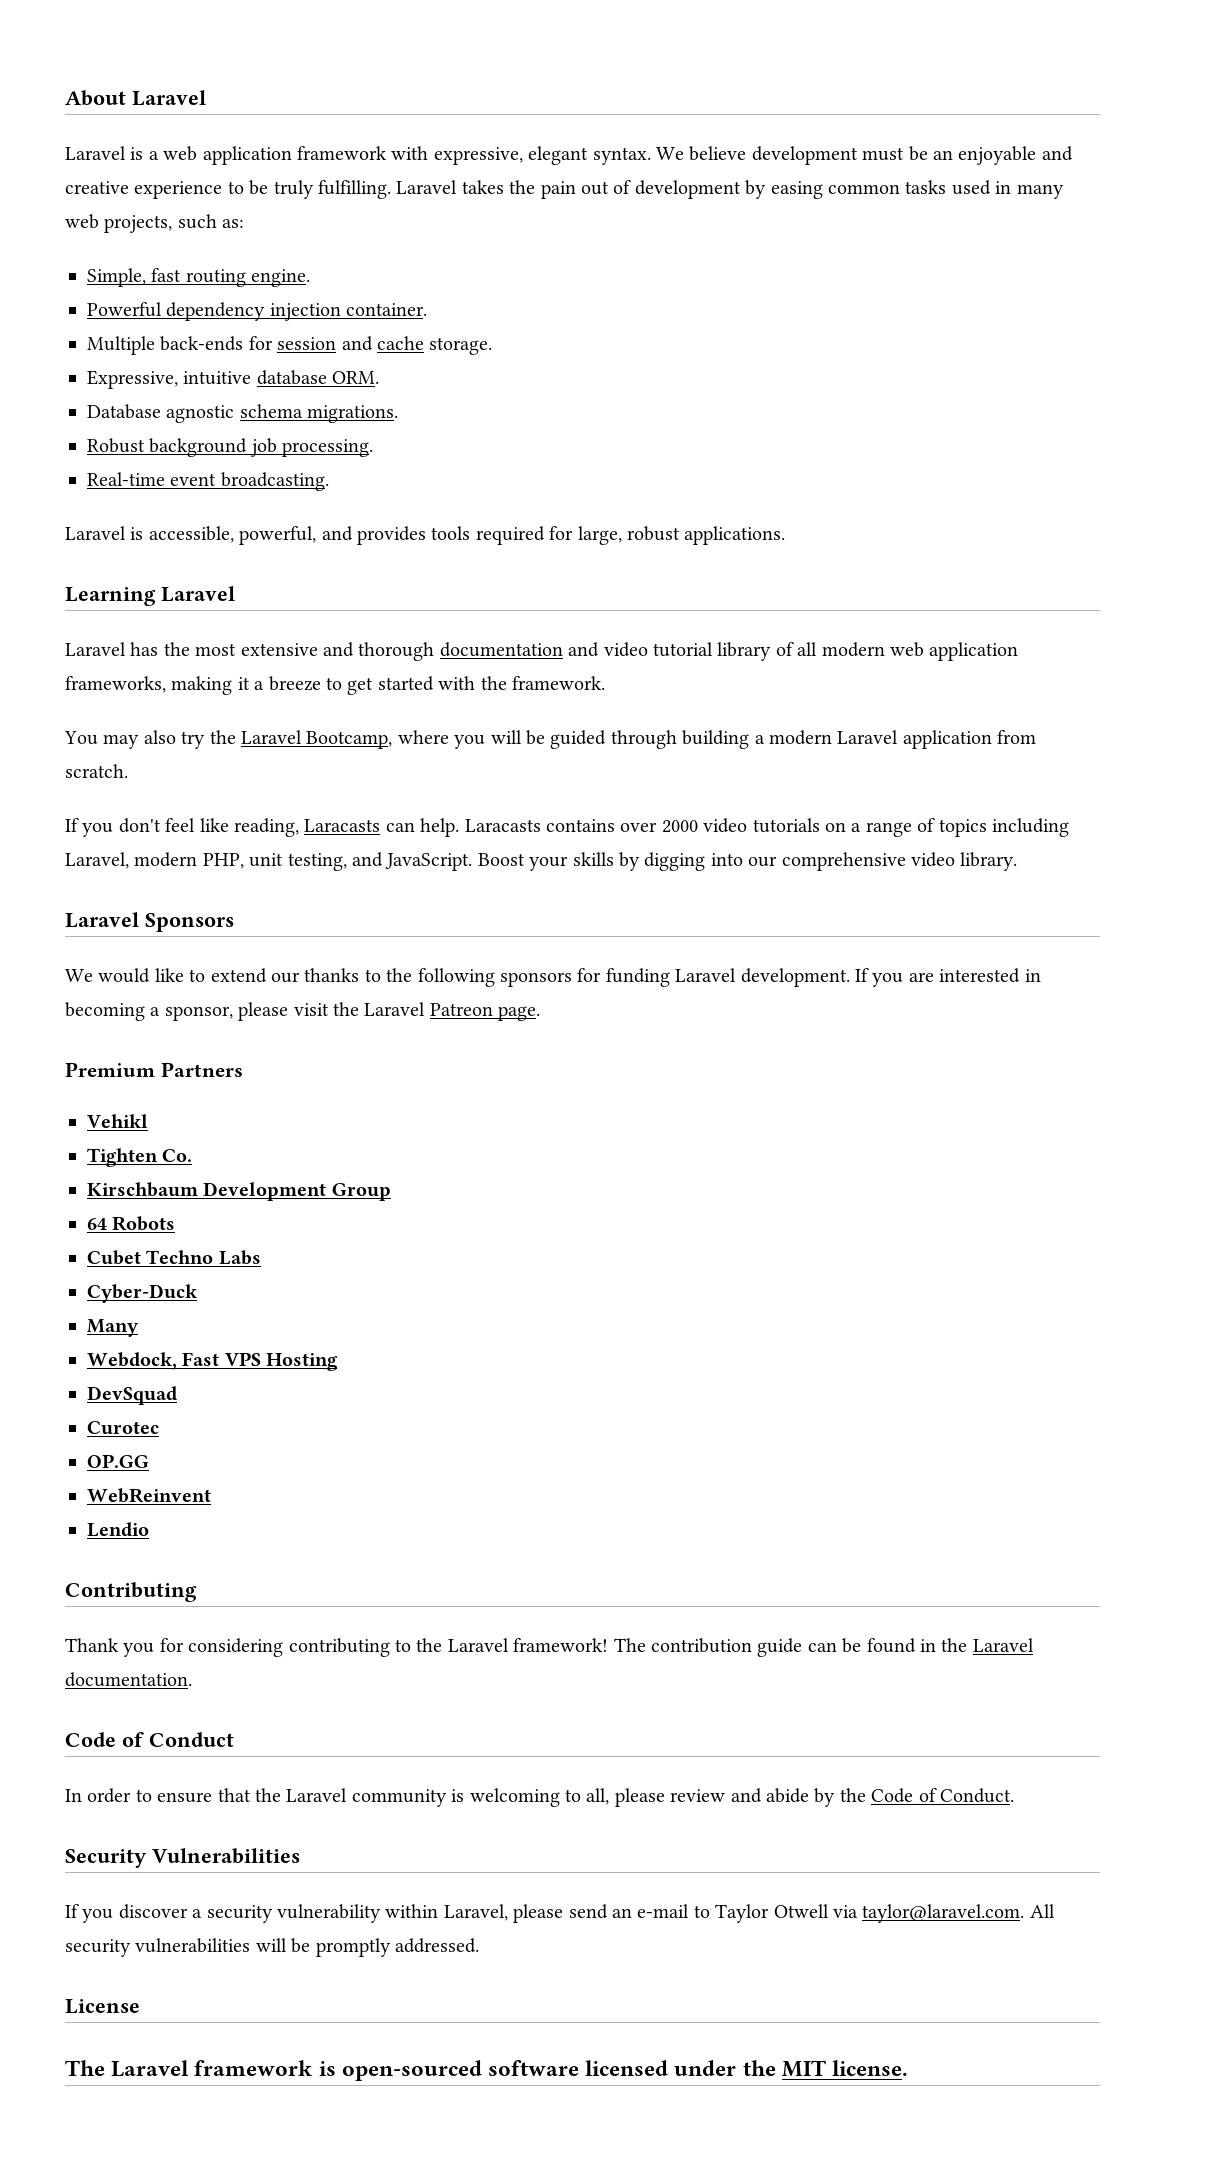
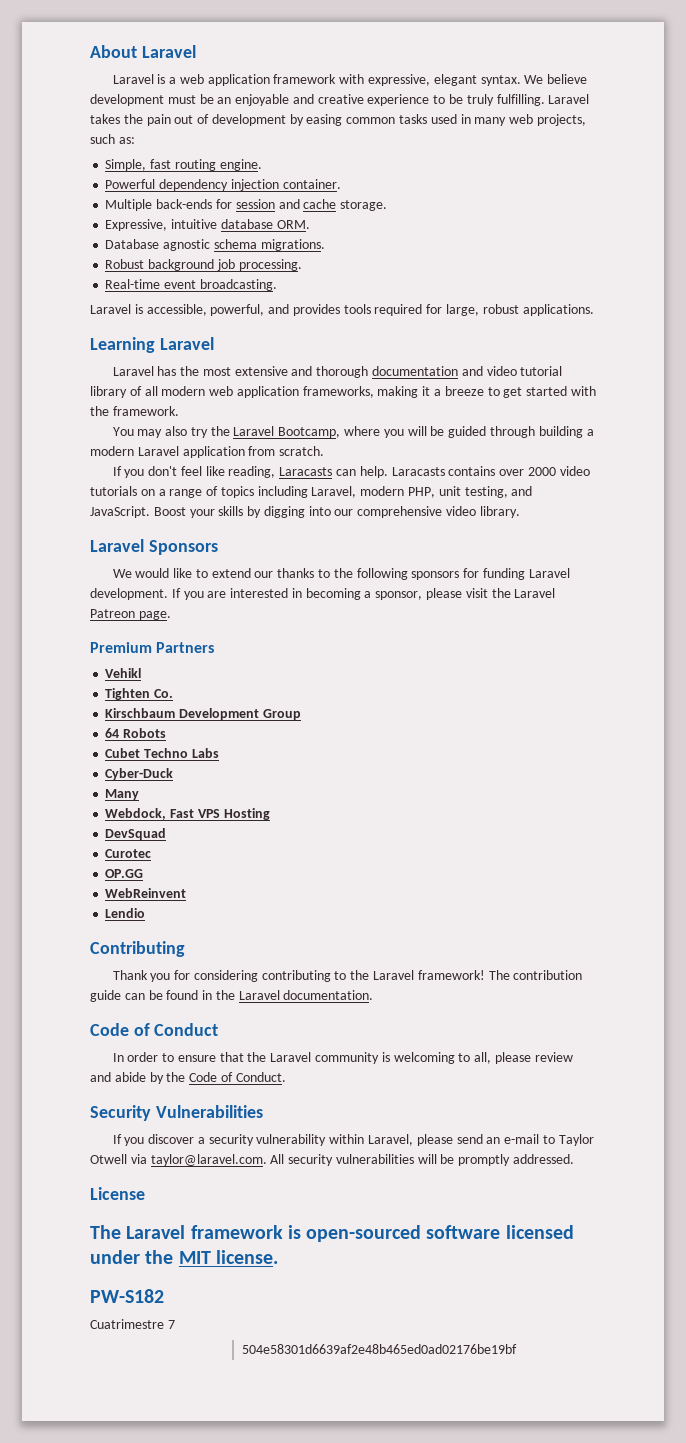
+ PW-S182
+ Cuatrimestre 7
+ 504e58301d6639af2e48b465ed0ad02176be19bf

